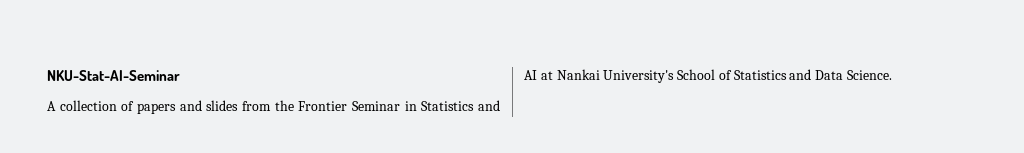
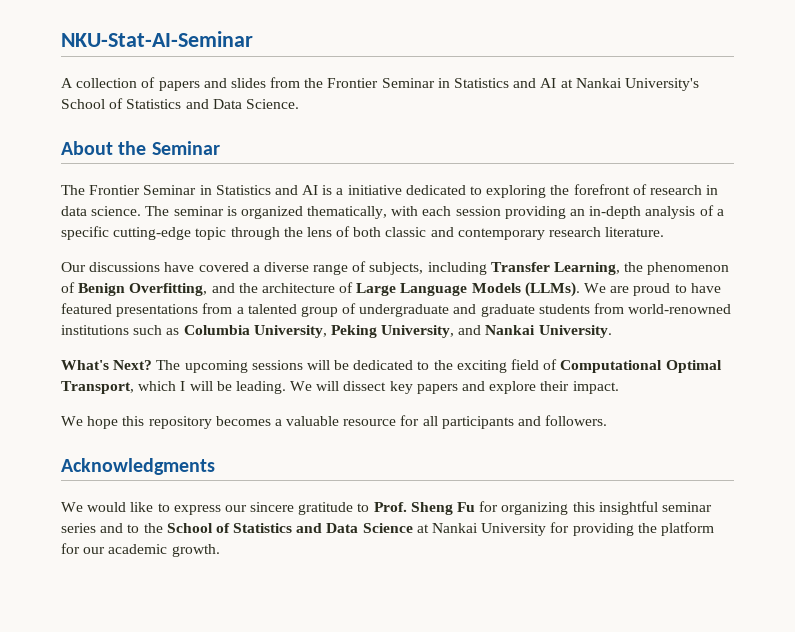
+ About the Seminar
+ The Frontier Seminar in Statistics and AI is a initiative dedicated to exploring the forefront of research in data science. The seminar is organized thematically, with each session providing an in-depth analysis of a specific cutting-edge topic through the lens of both classic and contemporary research literature.
+ Our discussions have covered a diverse range of subjects, including Transfer Learning, the phenomenon of Benign Overfitting, and the architecture of Large Language Models (LLMs). We are proud to have featured presentations from a talented group of undergraduate and graduate students from world-renowned institutions such as Columbia University, Peking University, and Nankai University.
+ What's Next? The upcoming sessions will be dedicated to the exciting field of Computational Optimal Transport, which I will be leading. We will dissect key papers and explore their impact.
+ We hope this repository becomes a valuable resource for all participants and followers.
+ Acknowledgments
+ We would like to express our sincere gratitude to Prof. Sheng Fu for organizing this insightful seminar series and to the School of Statistics and Data Science at Nankai University for providing the platform for our academic growth.

